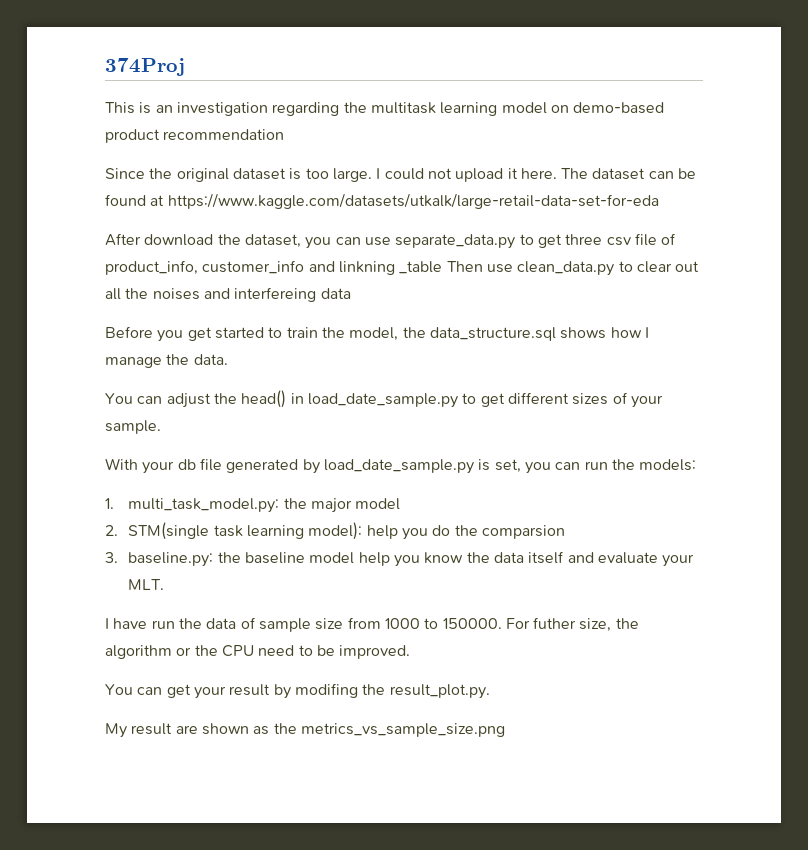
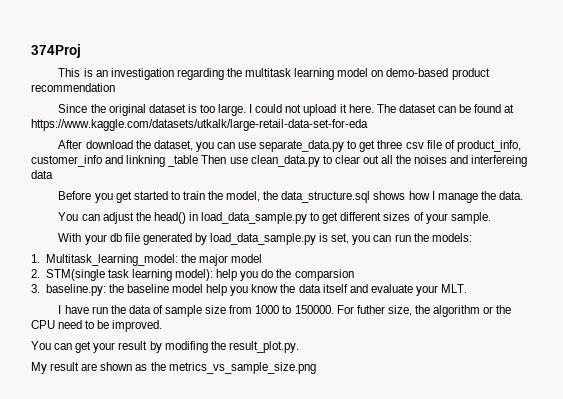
- You can adjust the head() in load_date_sample.py to get different sizes of your sample.
+ You can adjust the head() in load_data_sample.py to get different sizes of your sample.
- With your db file generated by load_date_sample.py is set, you can run the models:
+ With your db file generated by load_data_sample.py is set, you can run the models:
- 1. multi_task_model.py: the major model
+ 1. Multitask_learning_model: the major model

